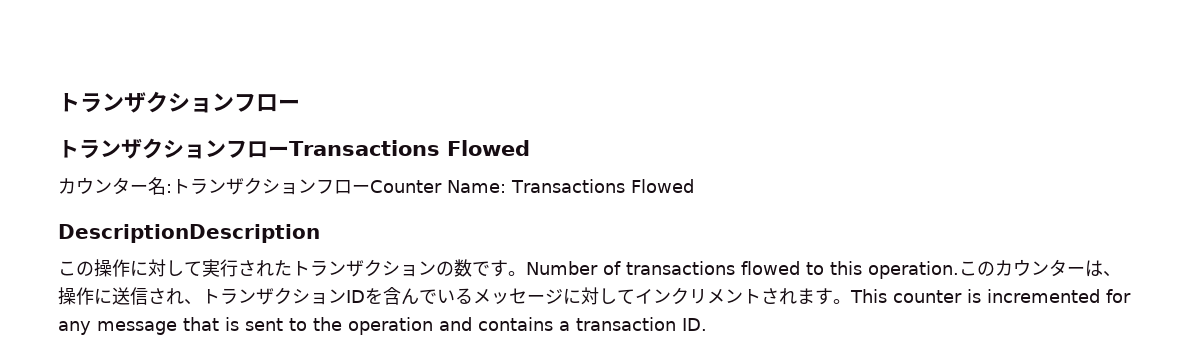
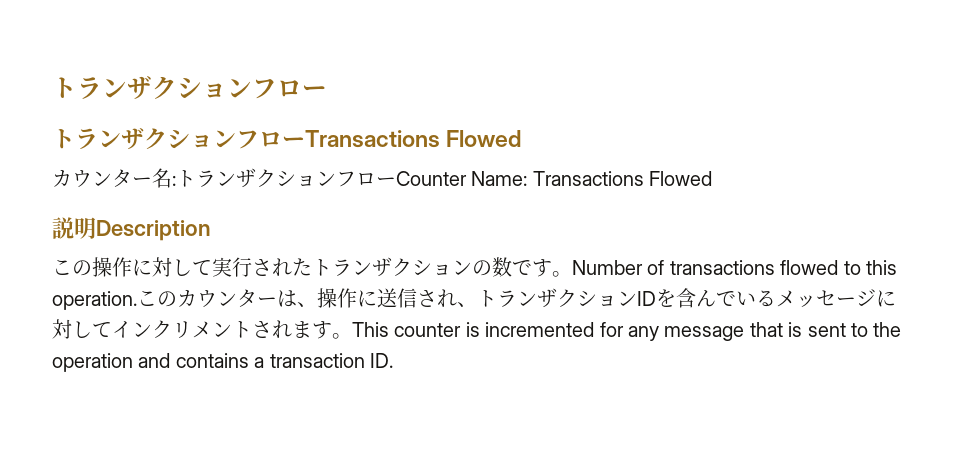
- DescriptionDescription
+ 説明Description

